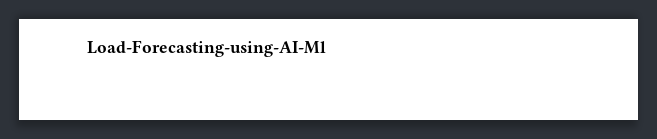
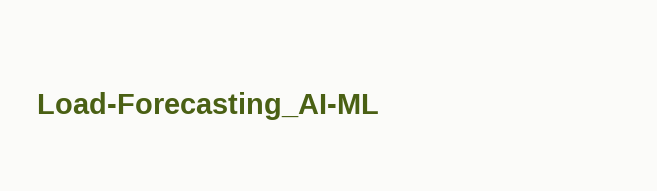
- Load-Forecasting-using-AI-Ml
+ Load-Forecasting_AI-ML

